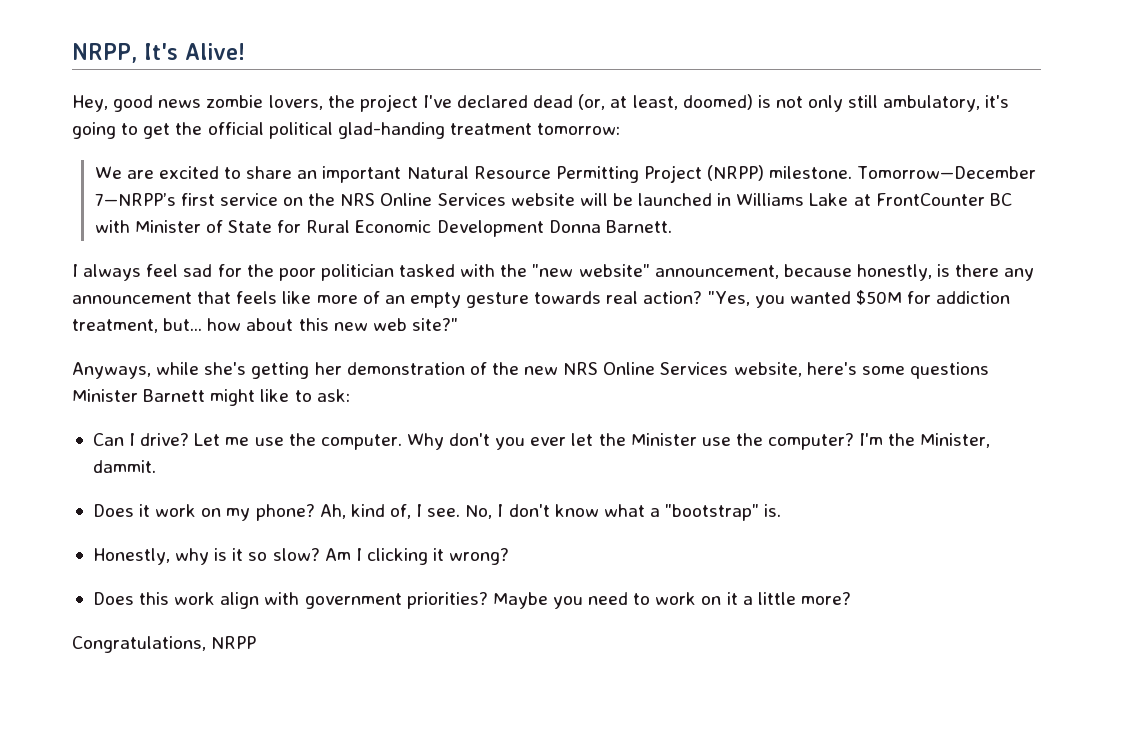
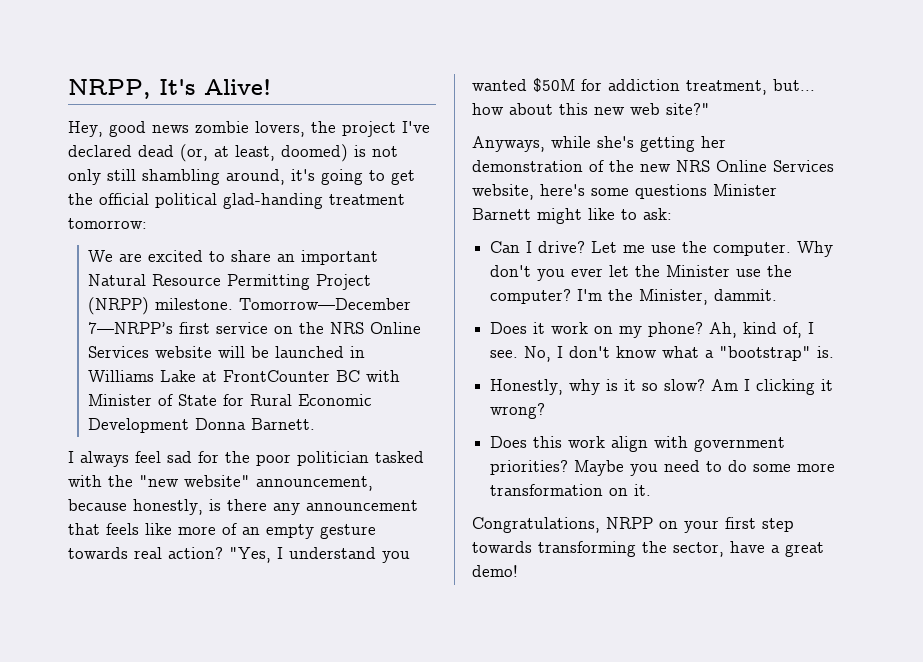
- Hey, good news zombie lovers, the project I've declared dead (or, at least, doomed) is not only still ambulatory, it's going to get the official political glad-handing treatment tomorrow:
+ Hey, good news zombie lovers, the project I've declared dead (or, at least, doomed) is not only still shambling around, it's going to get the official political glad-handing treatment tomorrow:
- "Yes, you wanted $50M for addiction treatment, but... how about this new web site?"
+ "Yes, I understand you wanted $50M for addiction treatment, but... how about this new web site?"
- Maybe you need to work on it a little more?
- Congratulations, NRPP
+ Maybe you need to do some more transformation on it.
+ Congratulations, NRPP on your first step towards transforming the sector, have a great demo!

